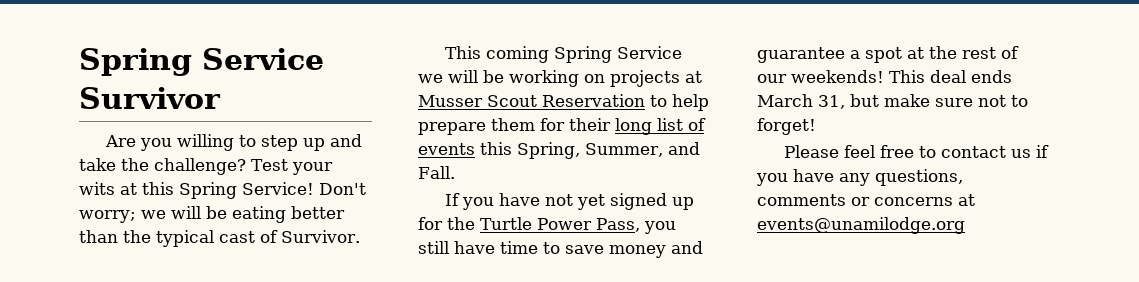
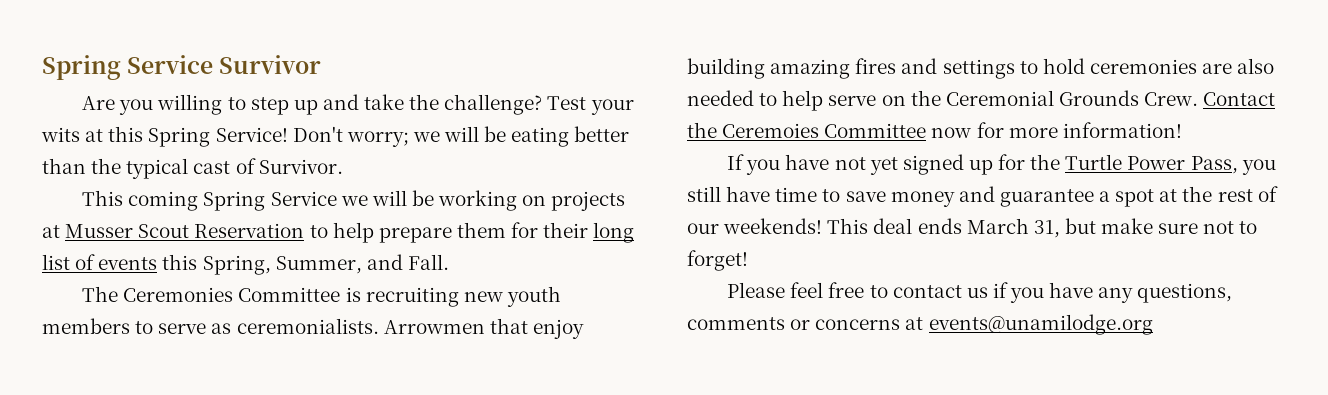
+ The Ceremonies Committee is recruiting new youth members to serve as ceremonialists. Arrowmen that enjoy building amazing fires and settings to hold ceremonies are also needed to help serve on the Ceremonial Grounds Crew. Contact the Ceremoies Committee now for more information!

